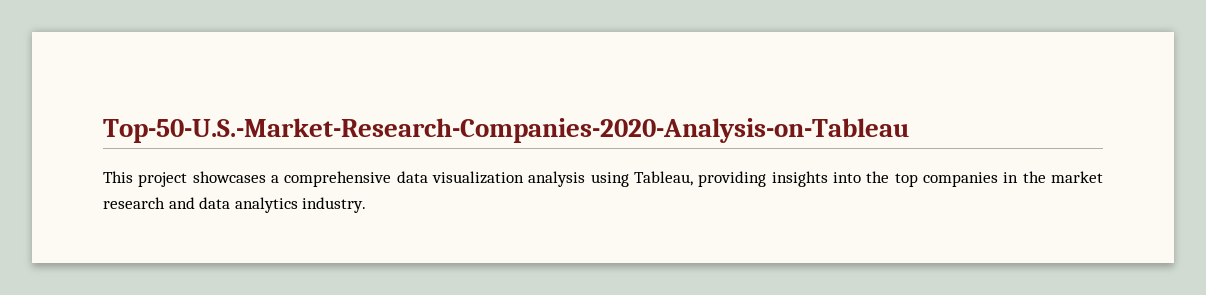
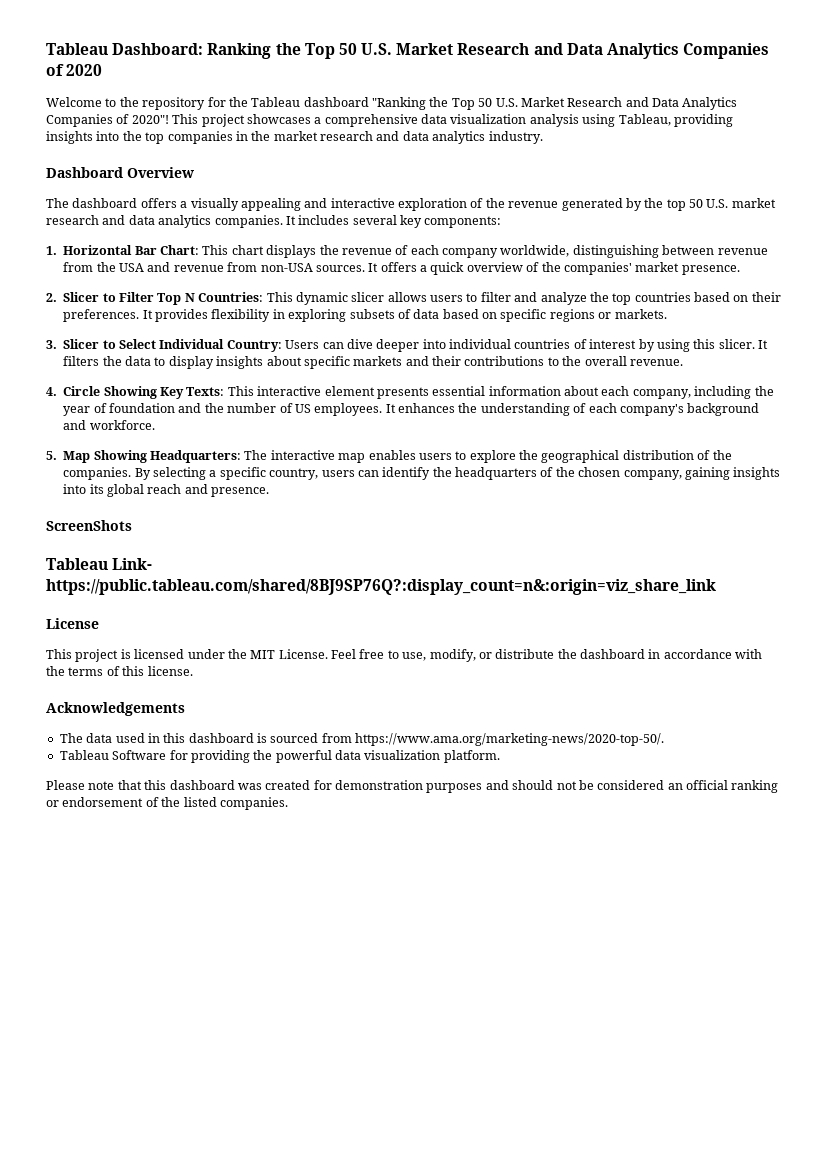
- Top-50-U.S.-Market-Research-Companies-2020-Analysis-on-Tableau
- This project showcases a comprehensive data visualization analysis using Tableau, providing insights into the top companies in the market research and data analytics industry.
+ Tableau Dashboard: Ranking the Top 50 U.S. Market Research and Data Analytics Companies of 2020
+ Welcome to the repository for the Tableau dashboard "Ranking the Top 50 U.S. Market Research and Data Analytics Companies of 2020"! This project showcases a comprehensive data visualization analysis using Tableau, providing insights into the top companies in the market research and data analytics industry.
+ Dashboard Overview
+ The dashboard offers a visually appealing and interactive exploration of the revenue generated by the top 50 U.S. market research and data analytics companies. It includes several key components:
+ 1. Horizontal Bar Chart: This chart displays the revenue of each company worldwide, distinguishing between revenue from the USA and revenue from non-USA sources. It offers a quick overview of the companies' market presence.
+ 2. Slicer to Filter Top N Countries: This dynamic slicer allows users to filter and analyze the top countries based on their preferences. It provides flexibility in exploring subsets of data based on specific regions or markets.
+ 3. Slicer to Select Individual Country: Users can dive deeper into individual countries of interest by using this slicer. It filters the data to display insights about specific markets and their contributions to the overall revenue.
+ 4. Circle Showing Key Texts: This interactive element presents essential information about each company, including the year of foundation and the number of US employees. It enhances the understanding of each company's background and workforce.
+ 5. Map Showing Headquarters: The interactive map enables users to explore the geographical distribution of the companies. By selecting a specific country, users can identify the headquarters of the chosen company, gaining insights into its global reach and presence.
+ ScreenShots
+ Tableau Link- https://public.tableau.com/shared/8BJ9SP76Q?:display_count=n&:origin=viz_share_link
+ License
+ This project is licensed under the MIT License. Feel free to use, modify, or distribute the dashboard in accordance with the terms of this license.
+ Acknowledgements
+ The data used in this dashboard is sourced from https://www.ama.org/marketing-news/2020-top-50/.
+ Tableau Software for providing the powerful data visualization platform.
+ Please note that this dashboard was created for demonstration purposes and should not be considered an official ranking or endorsement of the listed companies.

